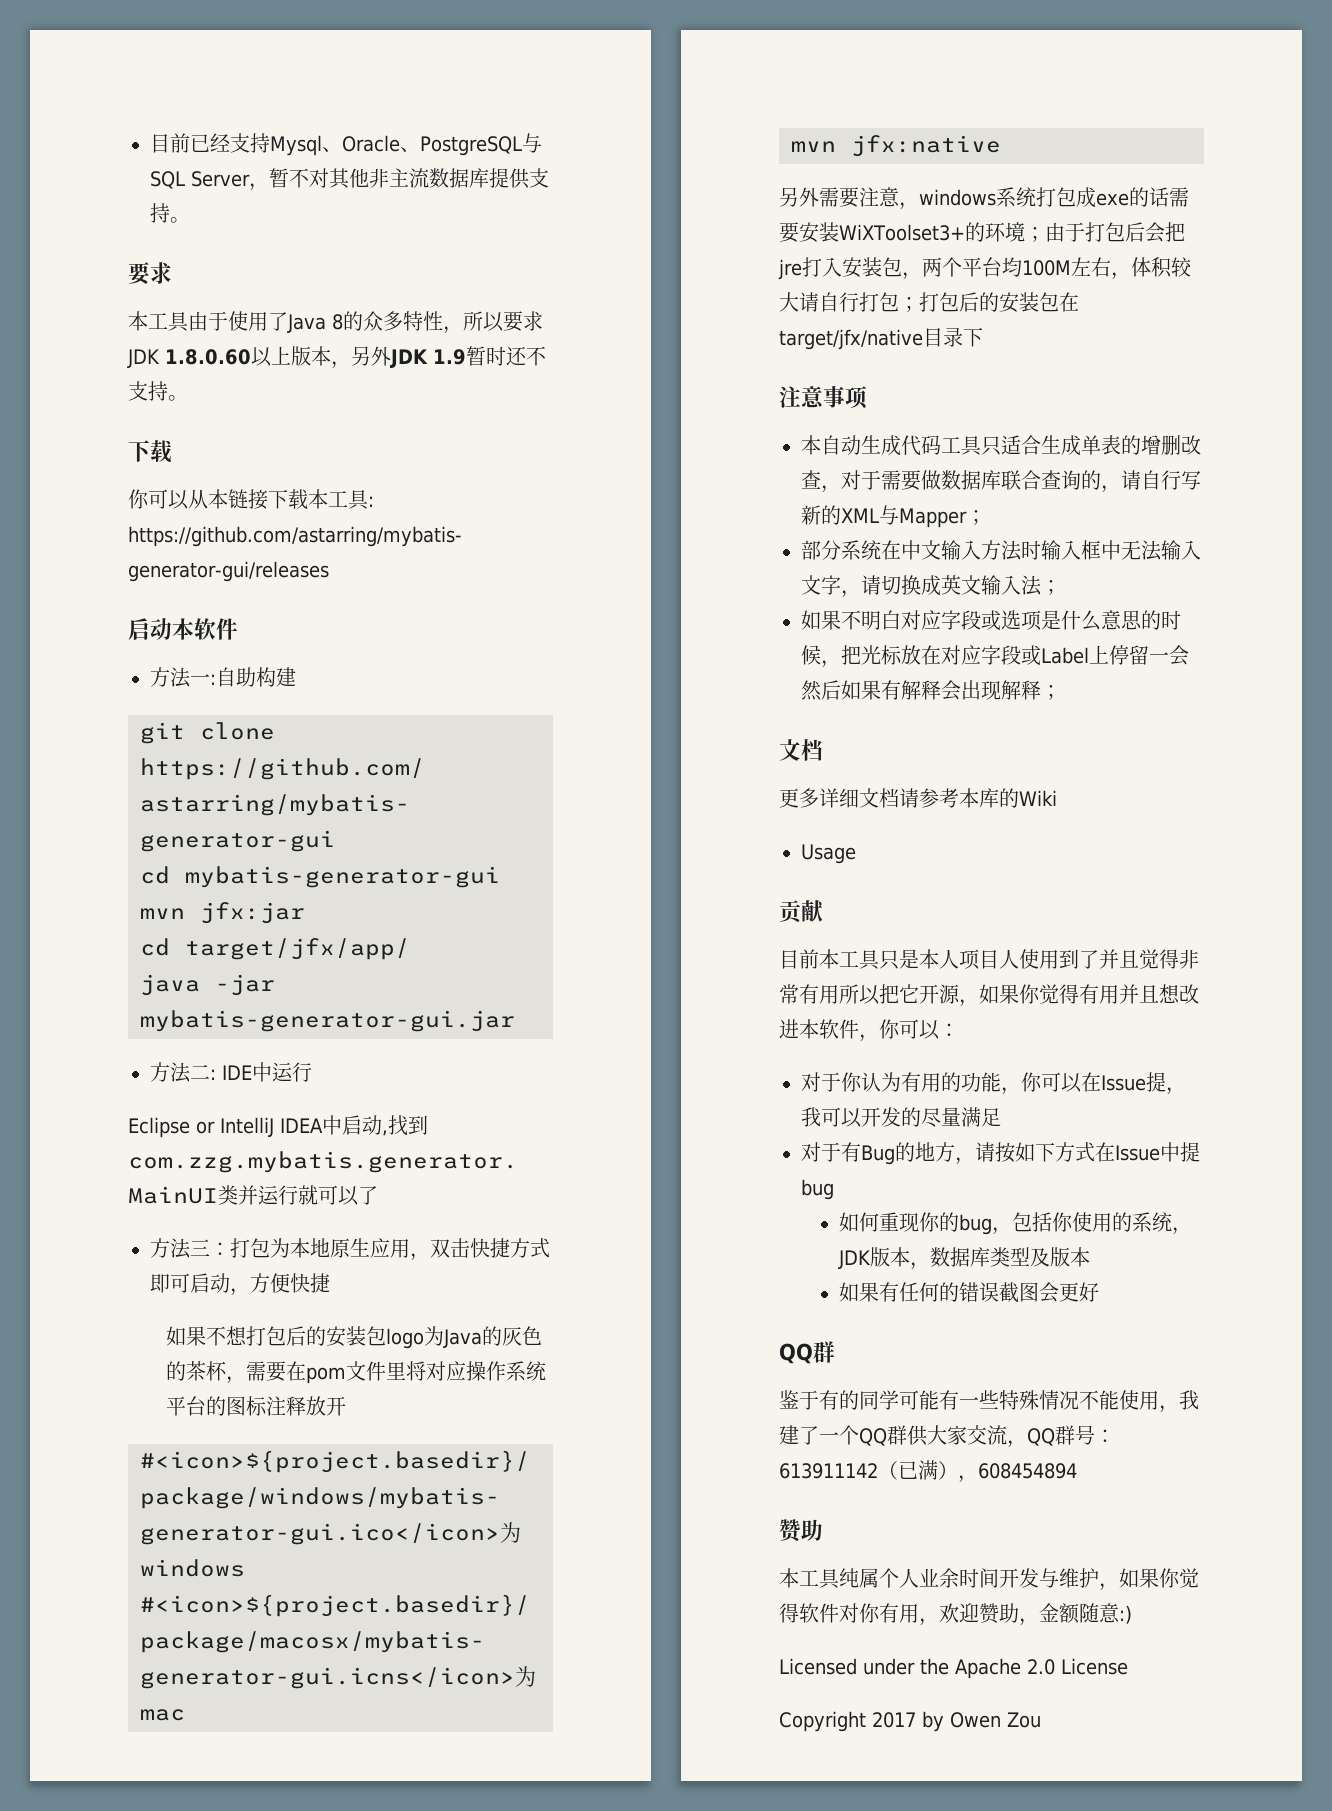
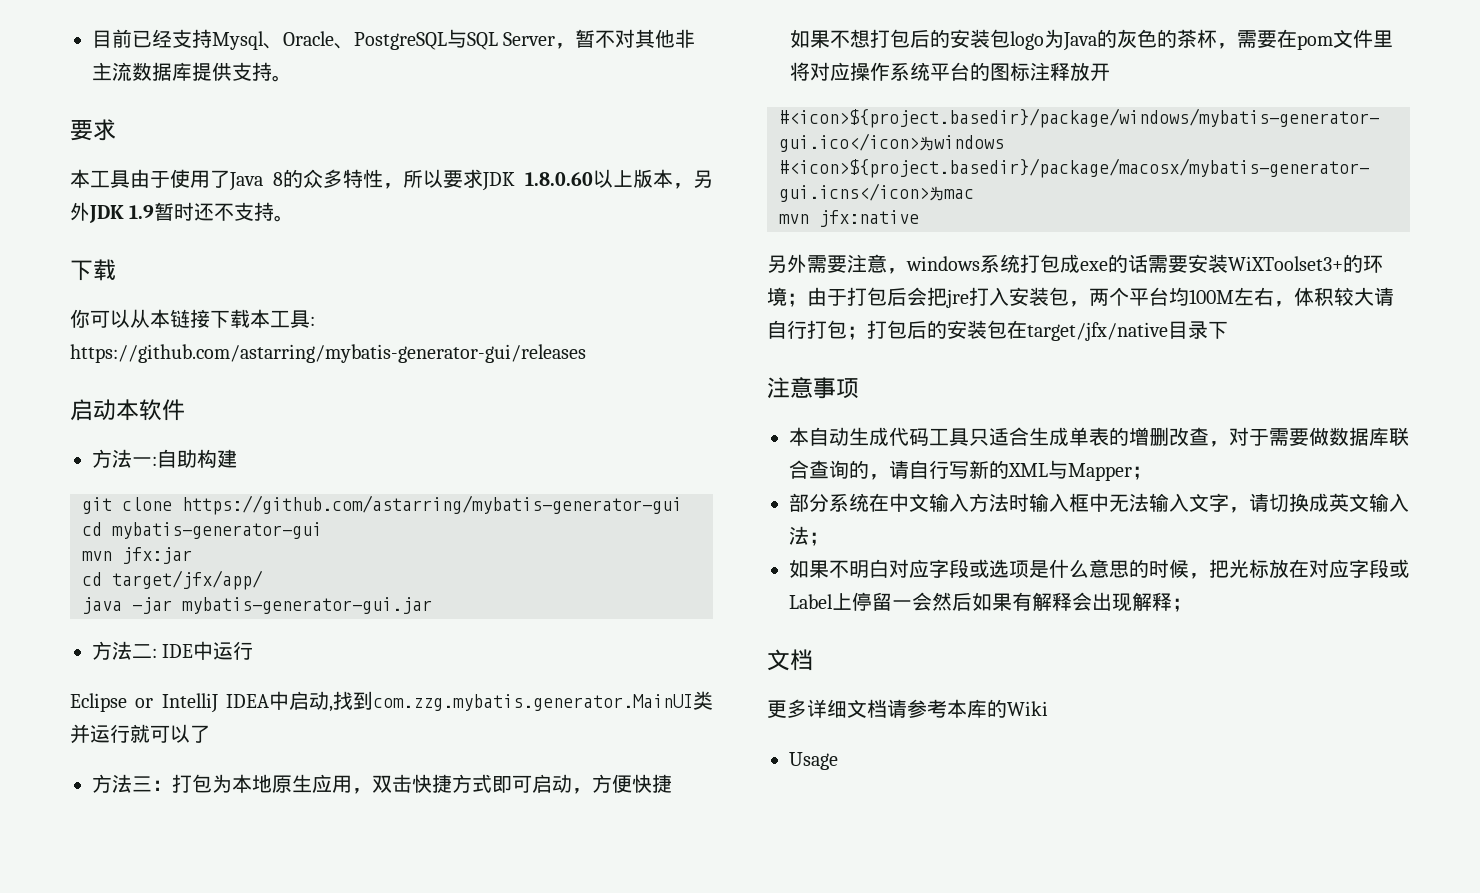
- 贡献
- 目前本工具只是本人项目人使用到了并且觉得非常有用所以把它开源，如果你觉得有用并且想改进本软件，你可以：
- 对于你认为有用的功能，你可以在Issue提，我可以开发的尽量满足
- 对于有Bug的地方，请按如下方式在Issue中提bug
- 如何重现你的bug，包括你使用的系统，JDK版本，数据库类型及版本
- 如果有任何的错误截图会更好
- QQ群
- 鉴于有的同学可能有一些特殊情况不能使用，我建了一个QQ群供大家交流，QQ群号：613911142（已满），608454894
- 赞助
- 本工具纯属个人业余时间开发与维护，如果你觉得软件对你有用，欢迎赞助，金额随意:)
- Licensed under the Apache 2.0 License
- Copyright 2017 by Owen Zou

